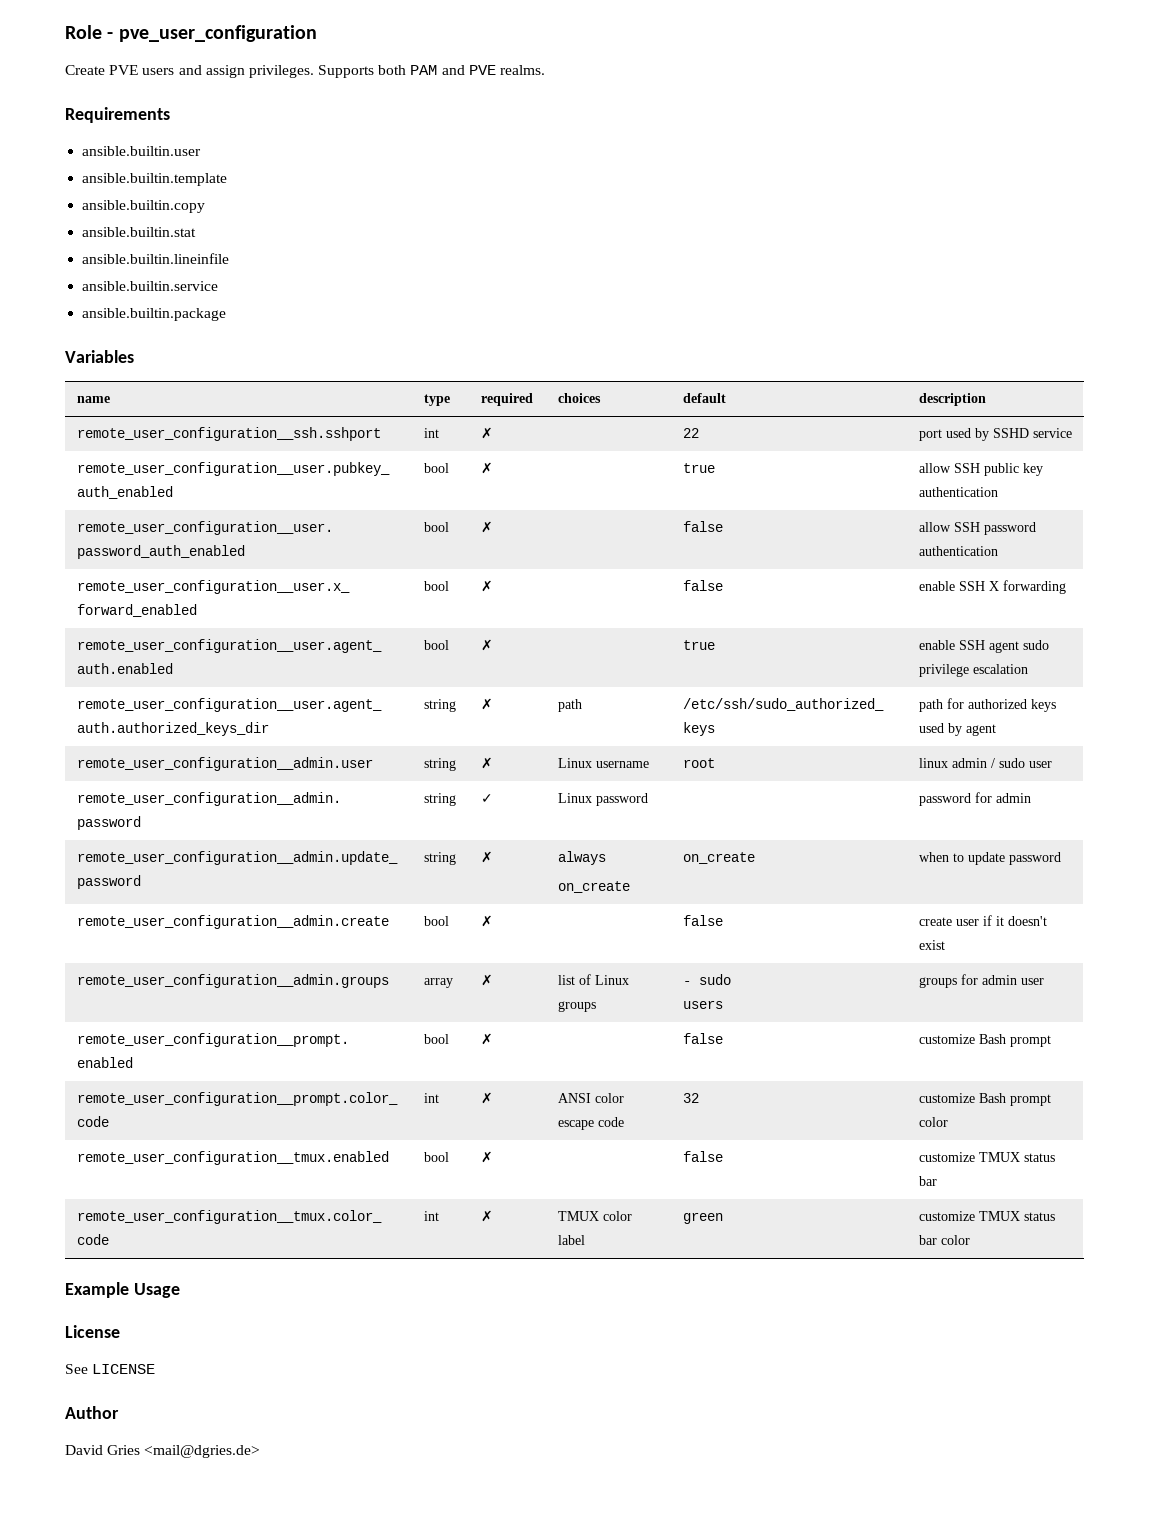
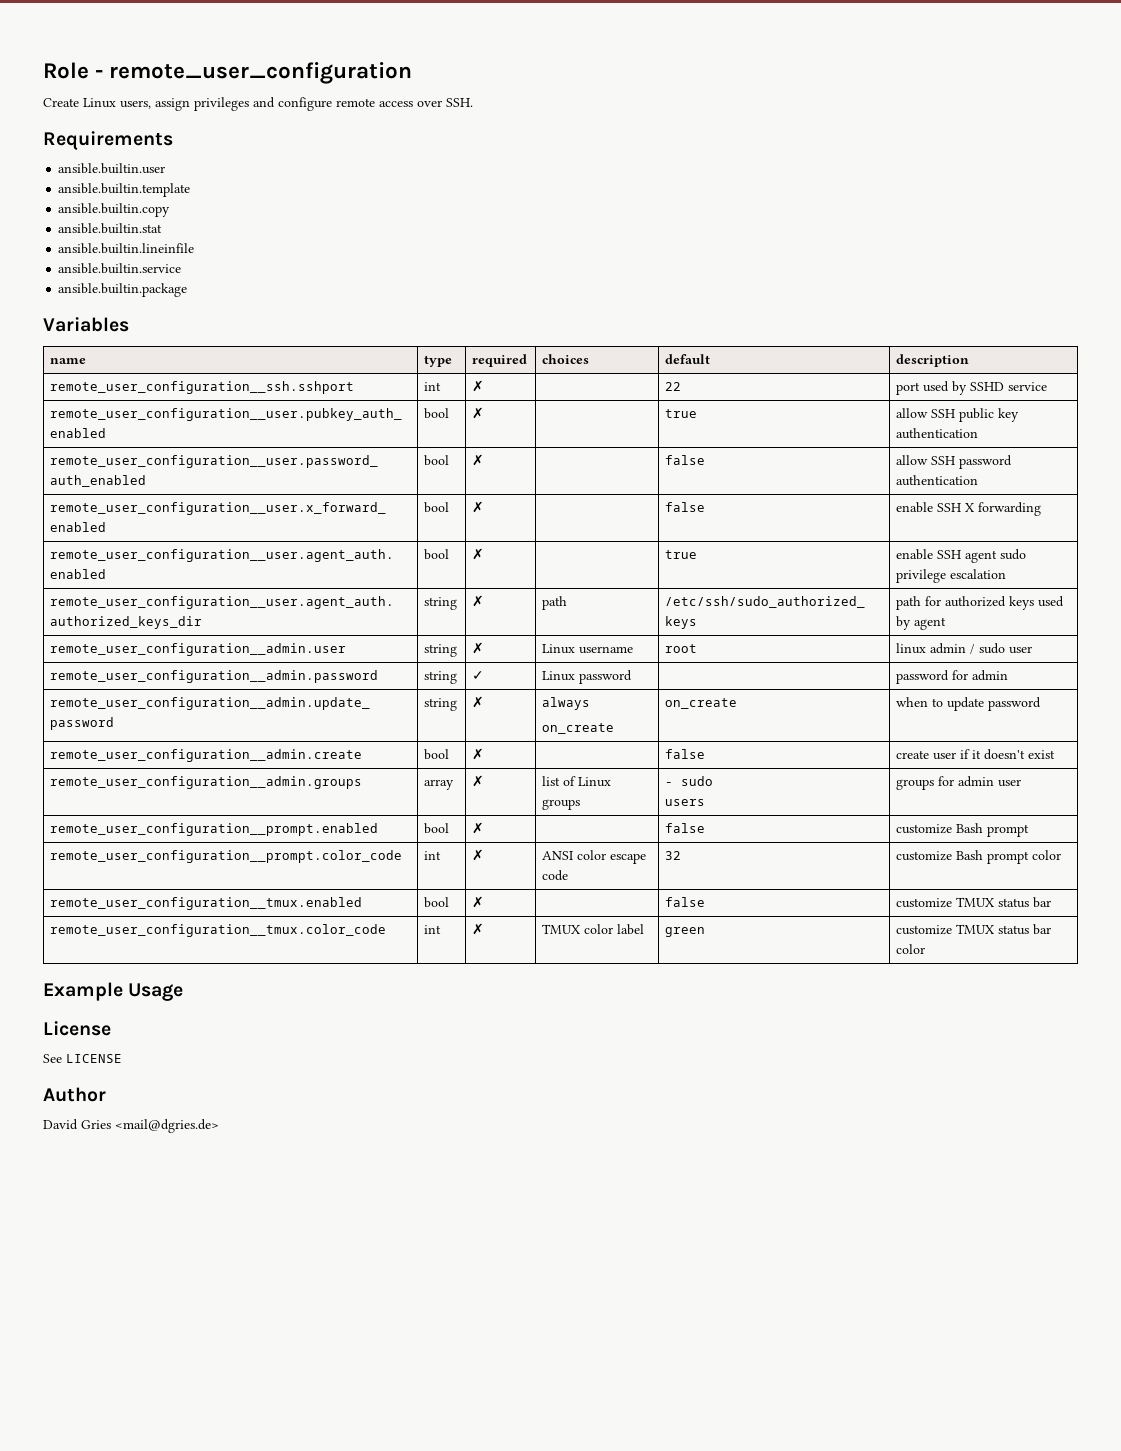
- Role - pve_user_configuration
+ Role - remote_user_configuration
- Create PVE users and assign privileges. Supports both PAM and PVE realms.
+ Create Linux users, assign privileges and configure remote access over SSH.

